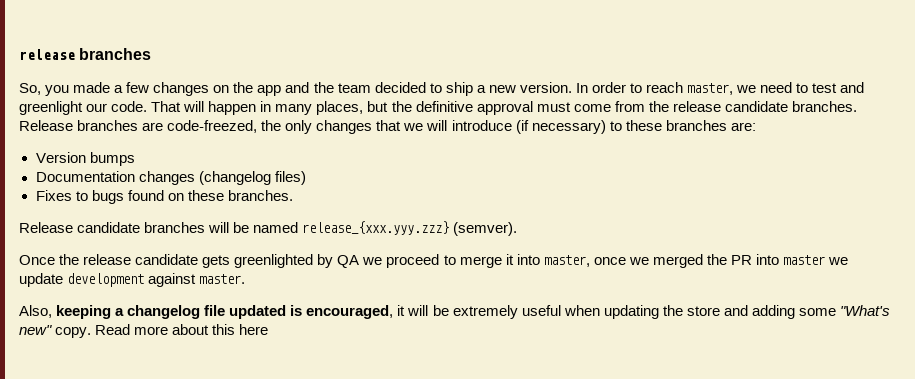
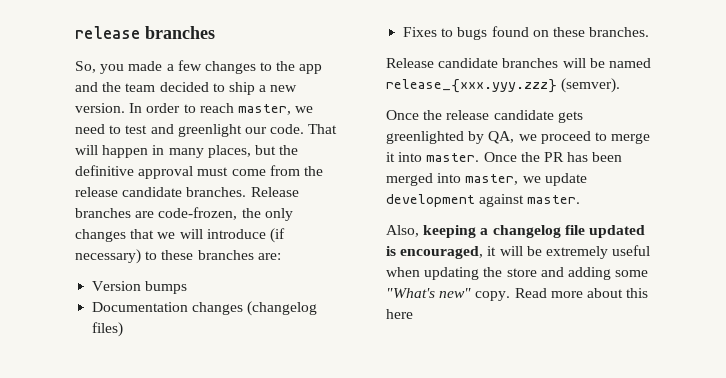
- So, you made a few changes on the app and the team decided to ship a new version.
+ So, you made a few changes to the app and the team decided to ship a new version.
- Release branches are code-freezed, the only changes that we will introduce (if necessary) to these branches are:
+ Release branches are code-frozen, the only changes that we will introduce (if necessary) to these branches are:
- Once the release candidate gets greenlighted by QA we proceed to merge it into master, once we merged the PR into master we update development against master.
+ Once the release candidate gets greenlighted by QA, we proceed to merge it into master. Once the PR has been merged into master, we update development against master.

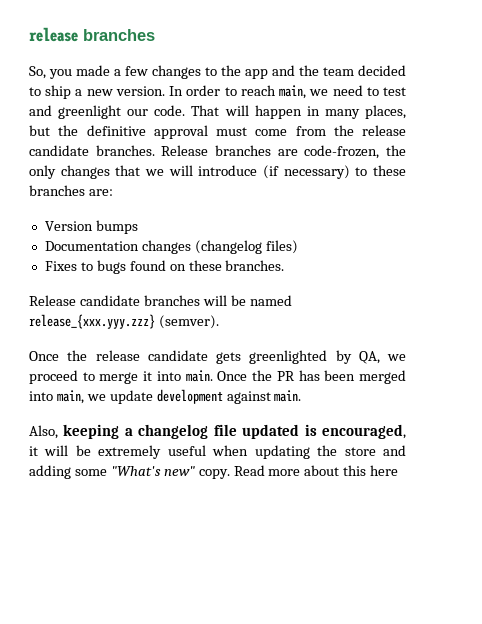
- In order to reach master, we need to test and greenlight our code.
+ In order to reach main, we need to test and greenlight our code.
- Once the release candidate gets greenlighted by QA, we proceed to merge it into master.
+ Once the release candidate gets greenlighted by QA, we proceed to merge it into main.
- Once the PR has been merged into master, we update development against master.
+ Once the PR has been merged into main, we update development against main.

